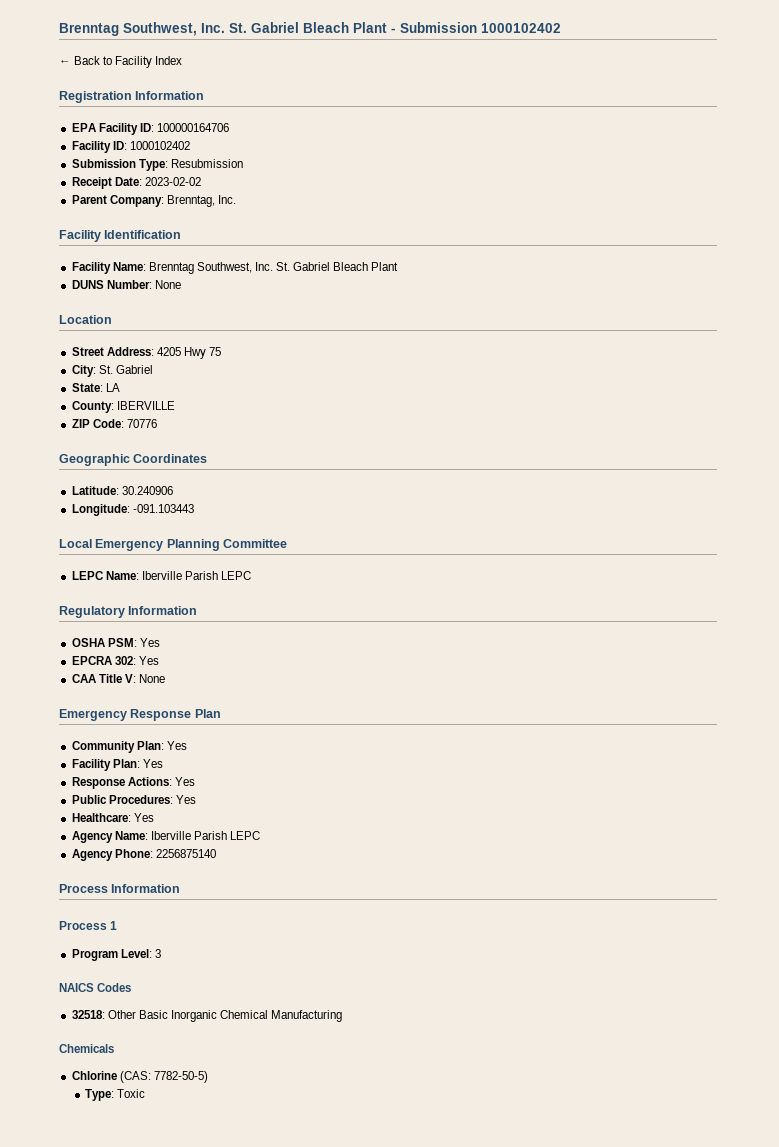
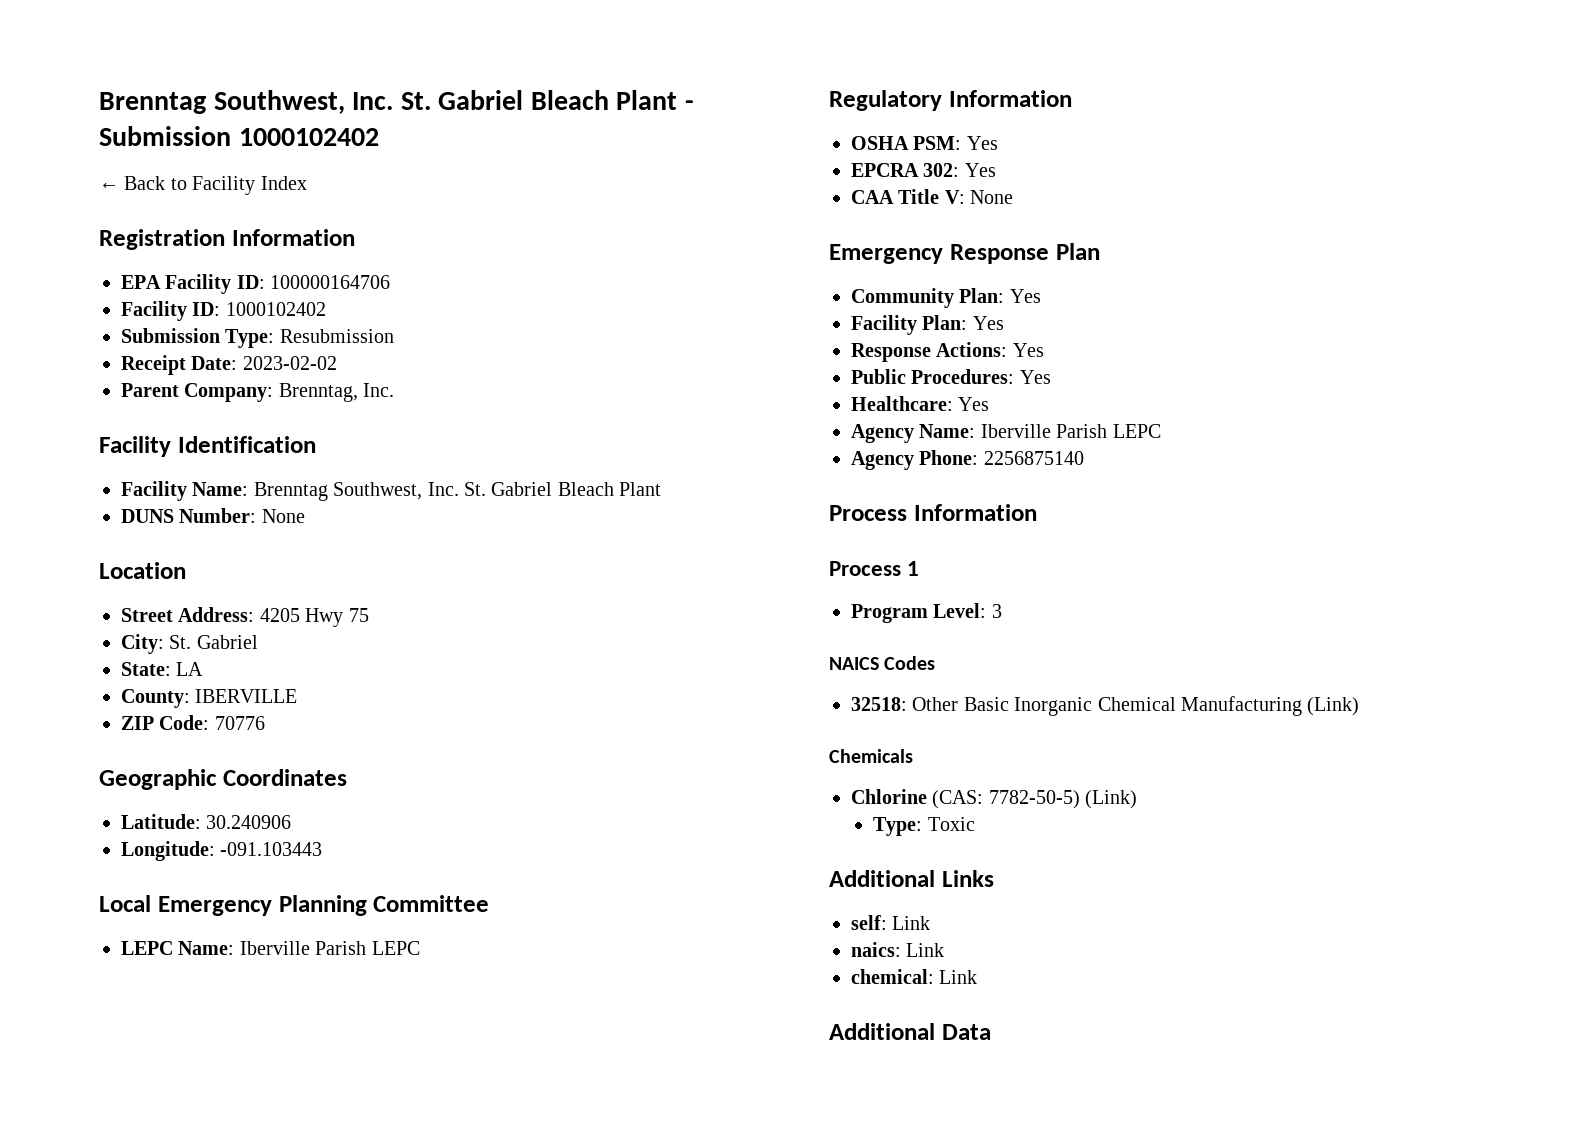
- 32518: Other Basic Inorganic Chemical Manufacturing
+ 32518: Other Basic Inorganic Chemical Manufacturing (Link)
- Chlorine (CAS: 7782-50-5)
+ Chlorine (CAS: 7782-50-5) (Link)
+ Additional Links
+ self: Link
+ naics: Link
+ chemical: Link
+ Additional Data

